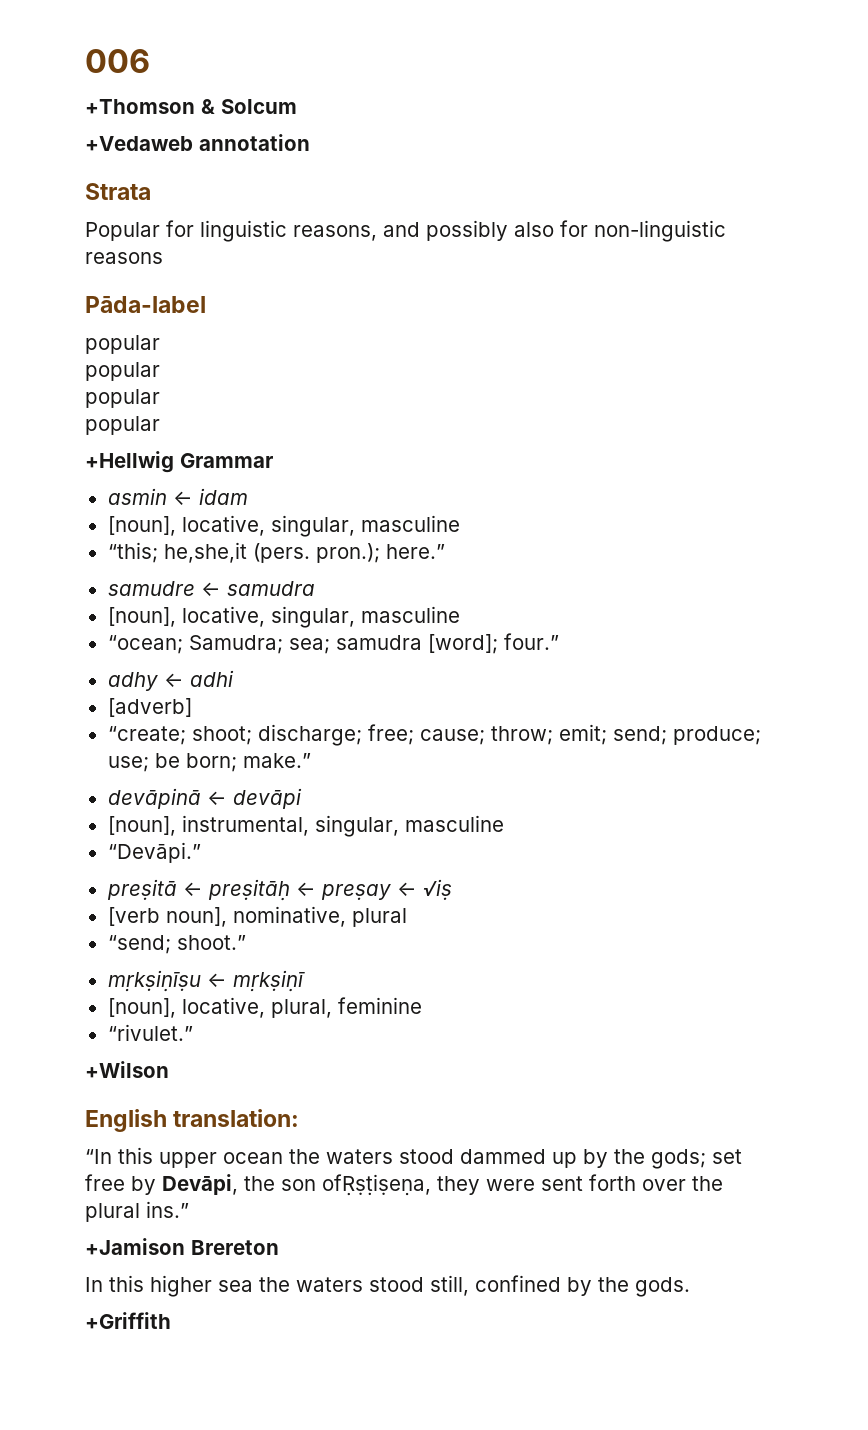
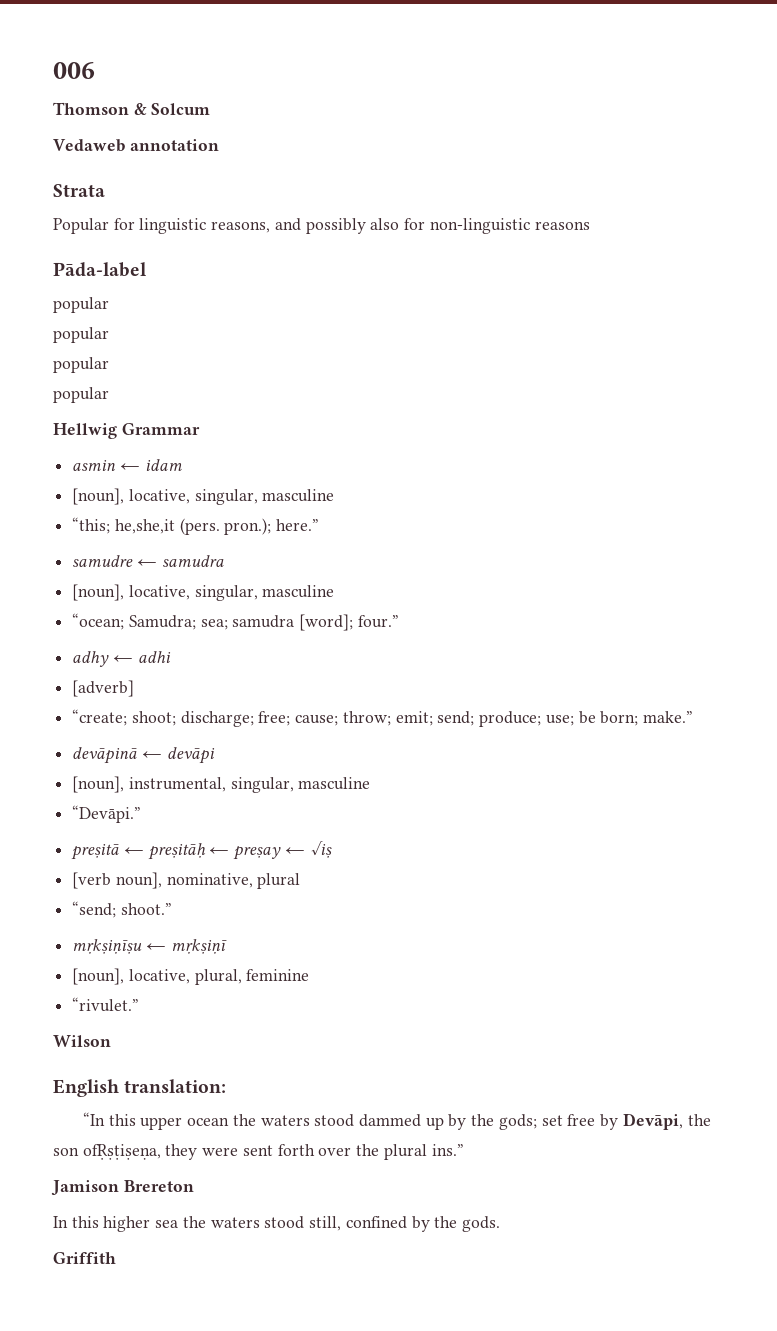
- +Thomson & Solcum
+ Thomson & Solcum
- +Vedaweb annotation
+ Vedaweb annotation
- +Hellwig Grammar
+ Hellwig Grammar
- +Wilson
+ Wilson
- +Jamison Brereton
+ Jamison Brereton
- +Griffith
+ Griffith

